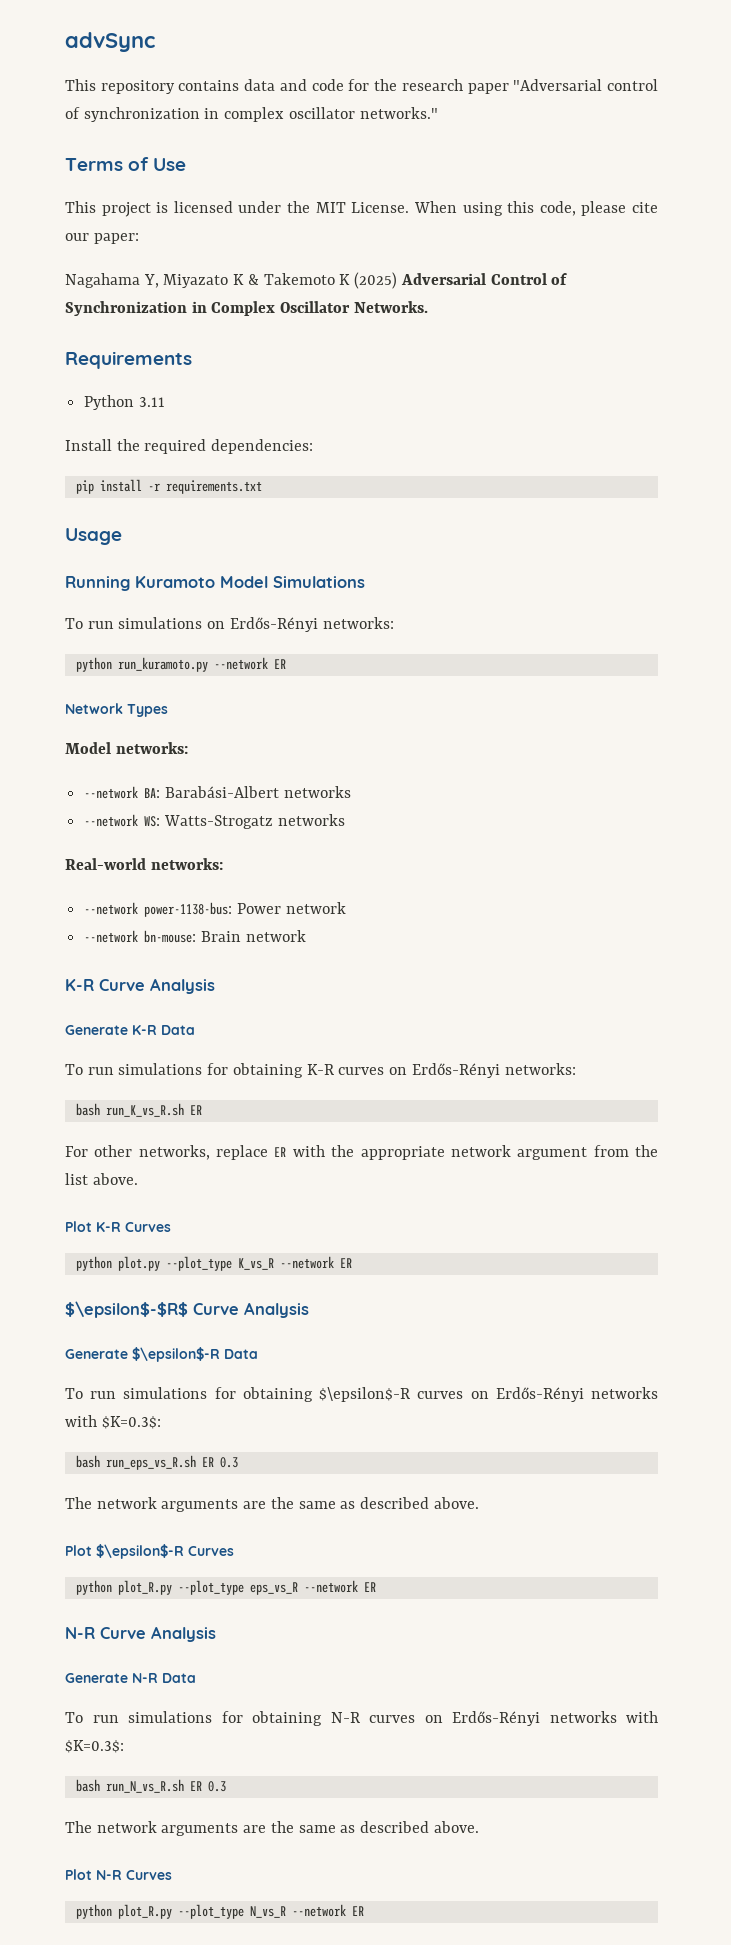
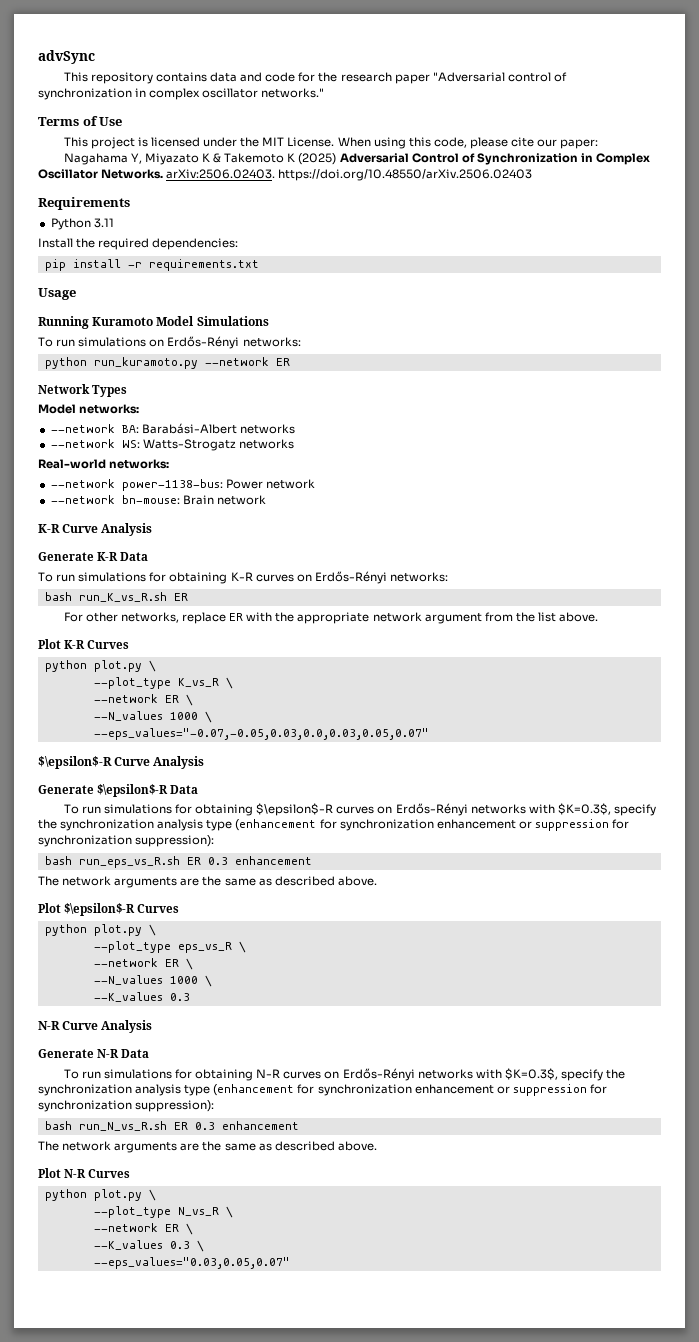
- Nagahama Y, Miyazato K & Takemoto K (2025) Adversarial Control of Synchronization in Complex Oscillator Networks.
+ Nagahama Y, Miyazato K & Takemoto K (2025) Adversarial Control of Synchronization in Complex Oscillator Networks. arXiv:2506.02403. https://doi.org/10.48550/arXiv.2506.02403
  Plot K-R Curves
- python plot.py --plot_type K_vs_R --network ER
- $\epsilon$-$R$ Curve Analysis
+ python plot.py \
+ --plot_type K_vs_R \
+ --network ER \
+ --N_values 1000 \
+ --eps_values="-0.07,-0.05,0.03,0.0,0.03,0.05,0.07"
+ $\epsilon$-R Curve Analysis
- To run simulations for obtaining $\epsilon$-R curves on Erdős-Rényi networks with $K=0.3$:
+ To run simulations for obtaining $\epsilon$-R curves on Erdős-Rényi networks with $K=0.3$, specify the synchronization analysis type (enhancement for synchronization enhancement or suppression for synchronization suppression):
- bash run_eps_vs_R.sh ER 0.3
+ bash run_eps_vs_R.sh ER 0.3 enhancement
  Plot $\epsilon$-R Curves
- python plot_R.py --plot_type eps_vs_R --network ER
+ python plot.py \
+ --plot_type eps_vs_R \
+ --network ER \
+ --N_values 1000 \
+ --K_values 0.3
- To run simulations for obtaining N-R curves on Erdős-Rényi networks with $K=0.3$:
+ To run simulations for obtaining N-R curves on Erdős-Rényi networks with $K=0.3$, specify the synchronization analysis type (enhancement for synchronization enhancement or suppression for synchronization suppression):
- bash run_N_vs_R.sh ER 0.3
+ bash run_N_vs_R.sh ER 0.3 enhancement
  Plot N-R Curves
- python plot_R.py --plot_type N_vs_R --network ER
+ python plot.py \
+ --plot_type N_vs_R \
+ --network ER \
+ --K_values 0.3 \
+ --eps_values="0.03,0.05,0.07"

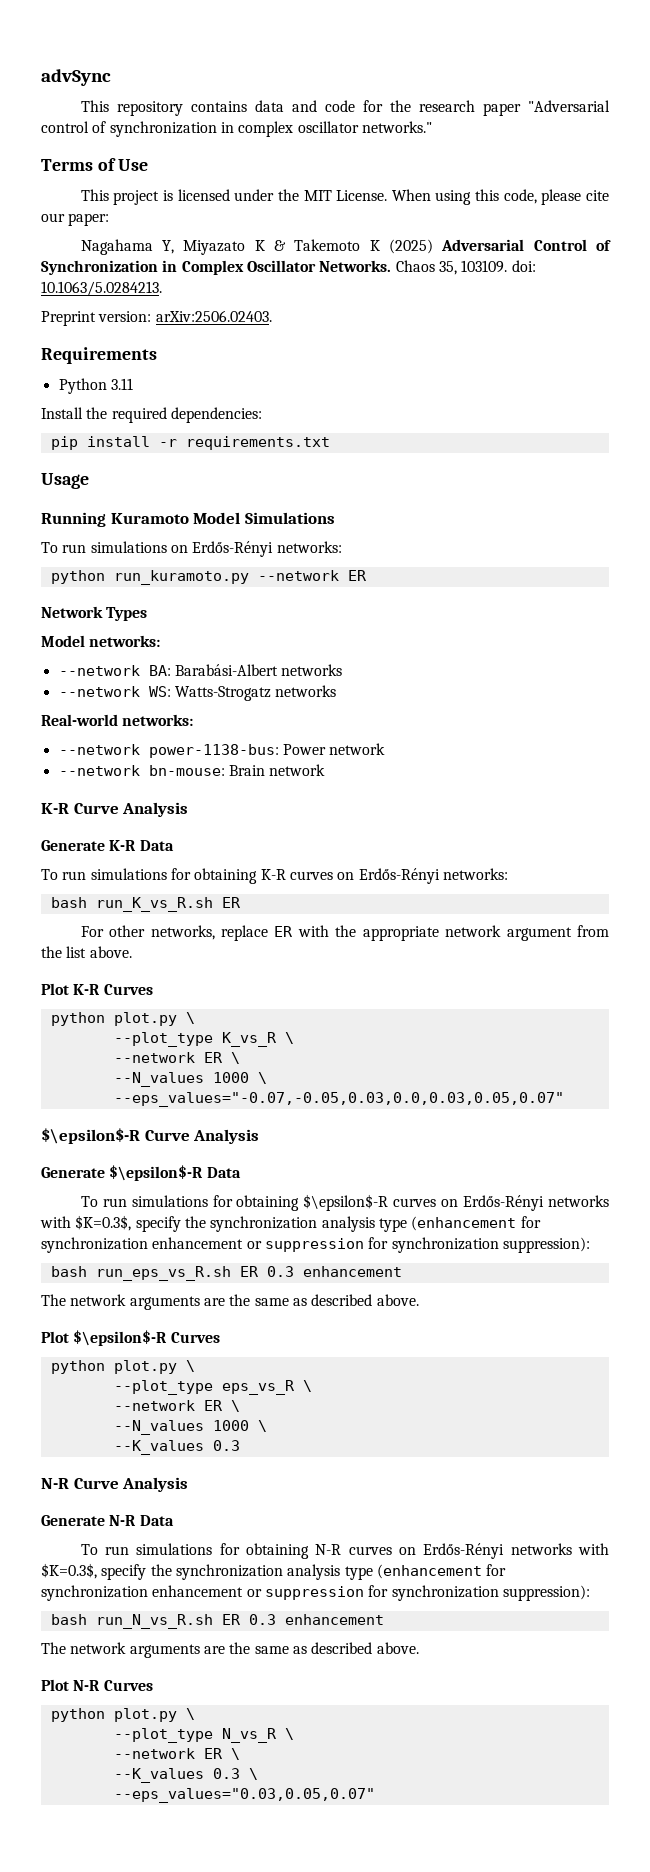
- Nagahama Y, Miyazato K & Takemoto K (2025) Adversarial Control of Synchronization in Complex Oscillator Networks. arXiv:2506.02403. https://doi.org/10.48550/arXiv.2506.02403
+ Nagahama Y, Miyazato K & Takemoto K (2025) Adversarial Control of Synchronization in Complex Oscillator Networks. Chaos 35, 103109. doi: 10.1063/5.0284213.
+ Preprint version: arXiv:2506.02403.

